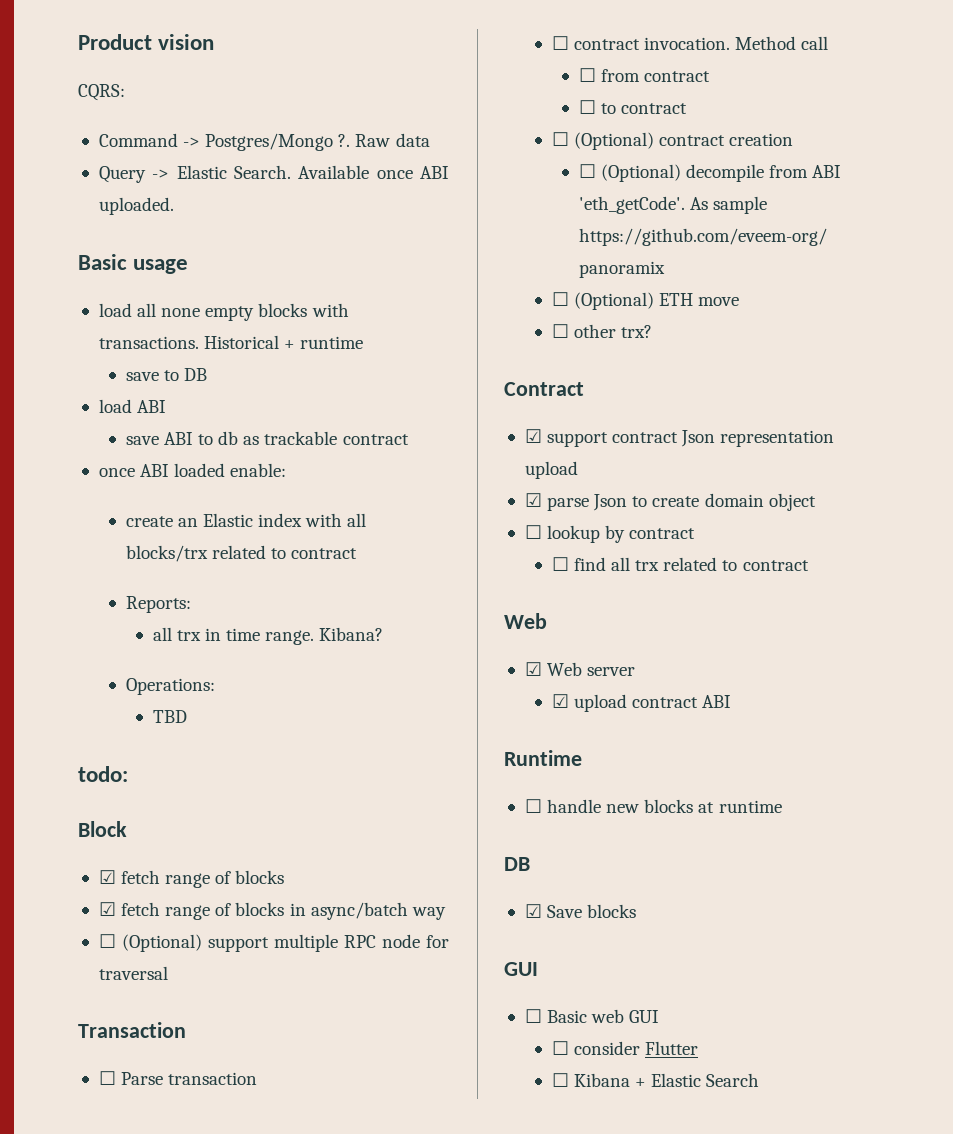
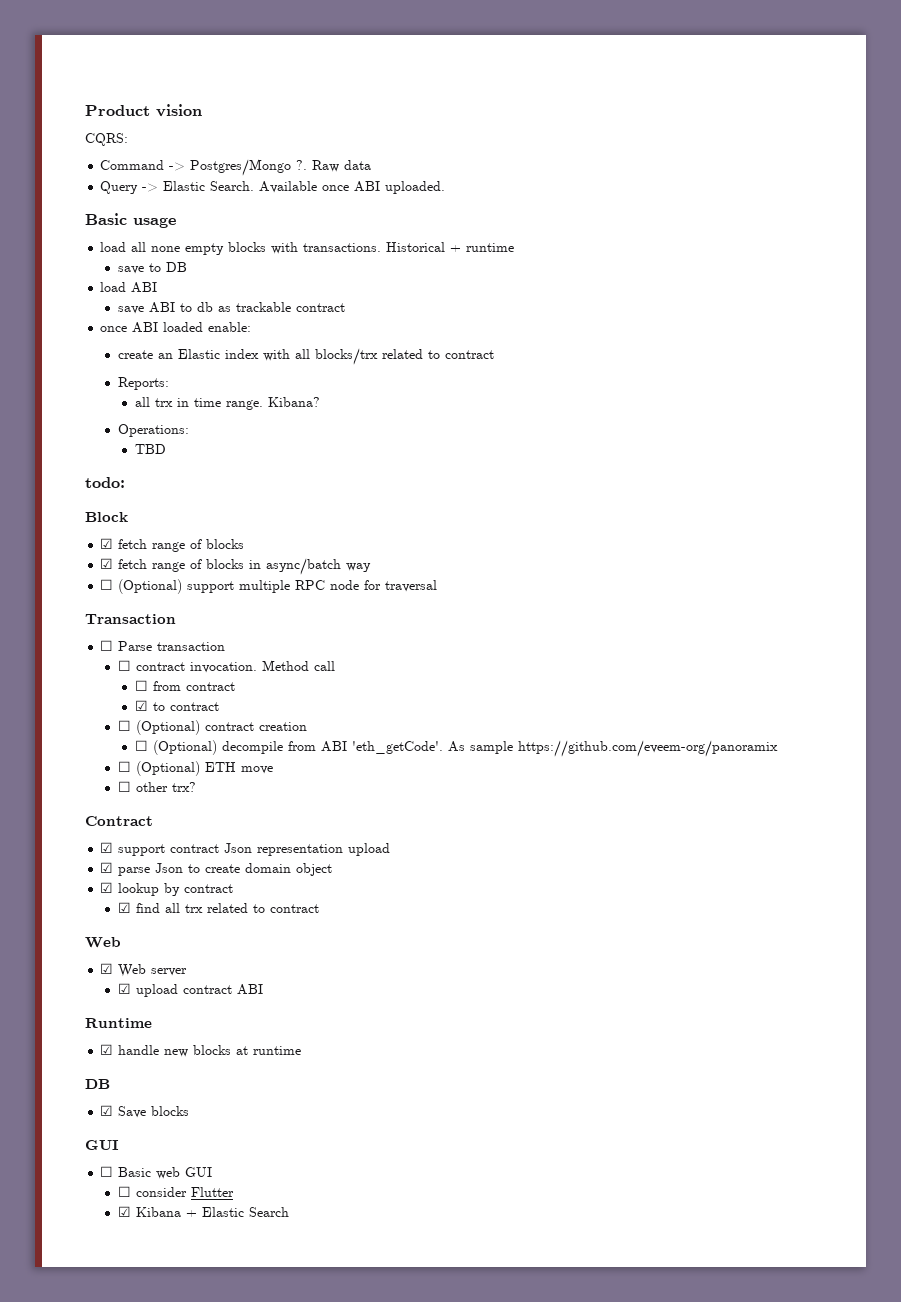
- ☐ to contract
+ ☑ to contract
- ☐ lookup by contract
+ ☑ lookup by contract
- ☐ find all trx related to contract
+ ☑ find all trx related to contract
- ☐ handle new blocks at runtime
+ ☑ handle new blocks at runtime
- ☐ Kibana + Elastic Search
+ ☑ Kibana + Elastic Search

